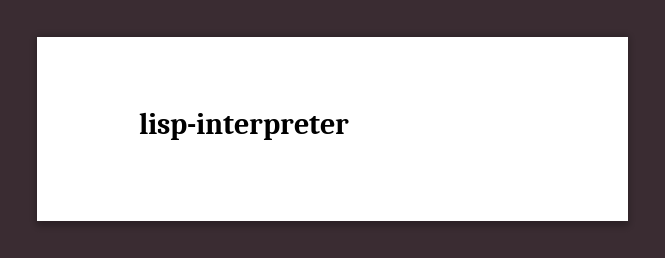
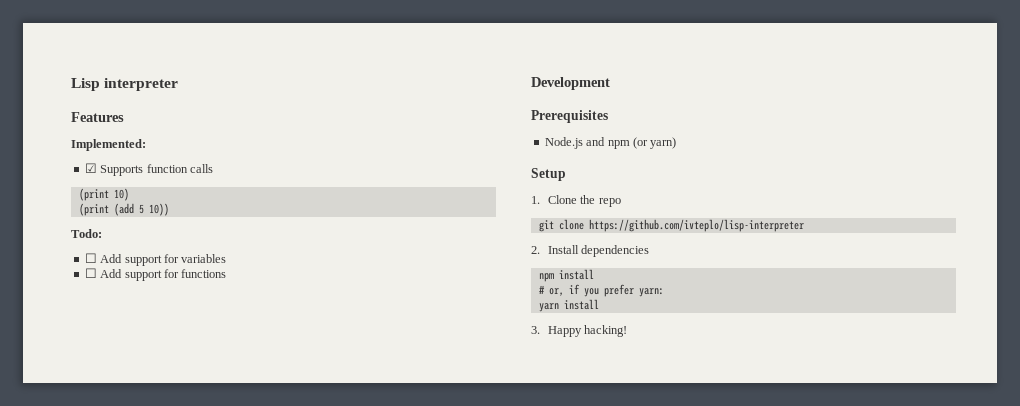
- lisp-interpreter
+ Lisp interpreter
+ Features
+ Implemented:
+ ☑ Supports function calls
+ (print 10)
+ (print (add 5 10))
+ Todo:
+ ☐ Add support for variables
+ ☐ Add support for functions
+ Development
+ Prerequisites
+ Node.js and npm (or yarn)
+ Setup
+ 1. Clone the repo
+ git clone https://github.com/ivteplo/lisp-interpreter
+ 2. Install dependencies
+ npm install
+ # or, if you prefer yarn:
+ yarn install
+ 3. Happy hacking!

